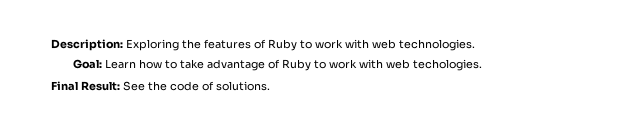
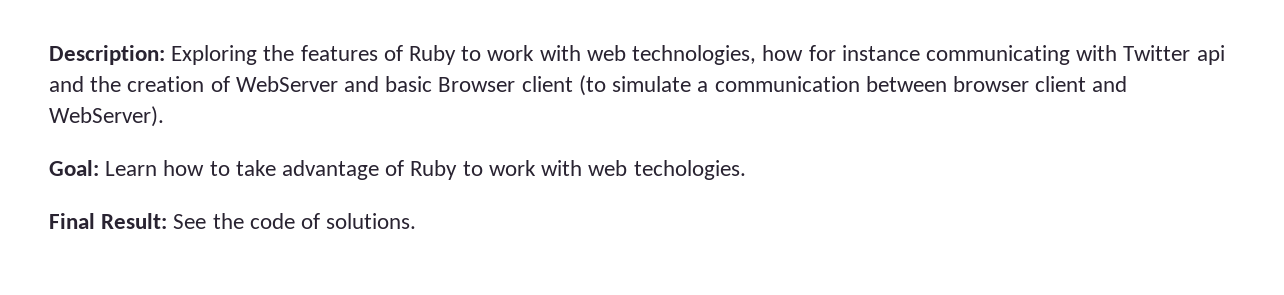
- Description: Exploring the features of Ruby to work with web technologies.
+ Description: Exploring the features of Ruby to work with web technologies, how for instance communicating with Twitter api and the creation of WebServer and basic Browser client (to simulate a communication between browser client and WebServer).

